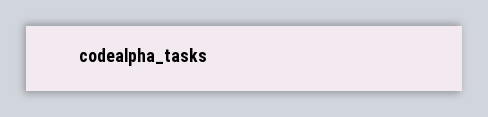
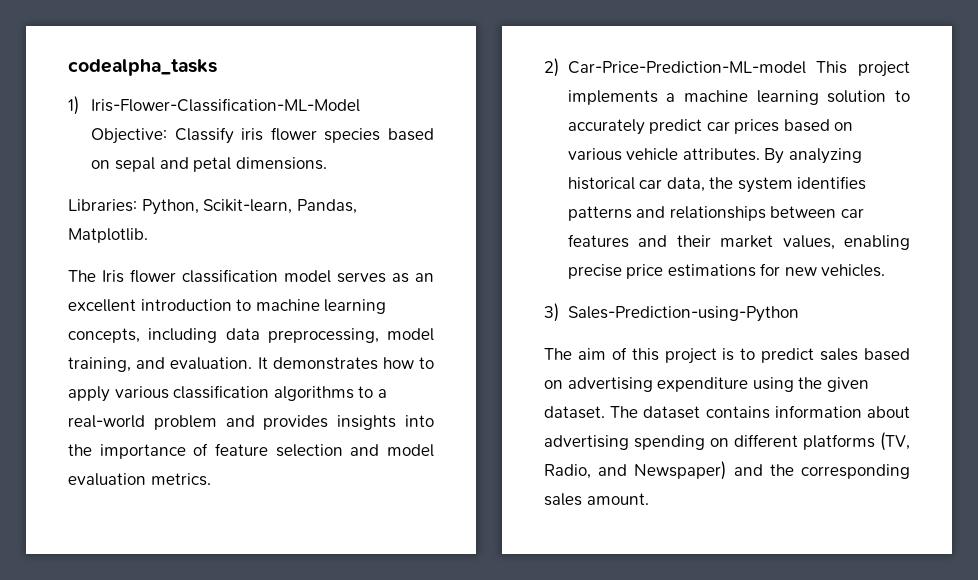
+ 1) Iris-Flower-Classification-ML-Model Objective: Classify iris flower species based on sepal and petal dimensions.
+ Libraries: Python, Scikit-learn, Pandas, Matplotlib.
+ The Iris flower classification model serves as an excellent introduction to machine learning concepts, including data preprocessing, model training, and evaluation. It demonstrates how to apply various classification algorithms to a real-world problem and provides insights into the importance of feature selection and model evaluation metrics.
+ 2) Car-Price-Prediction-ML-model This project implements a machine learning solution to accurately predict car prices based on various vehicle attributes. By analyzing historical car data, the system identifies patterns and relationships between car features and their market values, enabling precise price estimations for new vehicles.
+ 3) Sales-Prediction-using-Python
+ The aim of this project is to predict sales based on advertising expenditure using the given dataset. The dataset contains information about advertising spending on different platforms (TV, Radio, and Newspaper) and the corresponding sales amount.

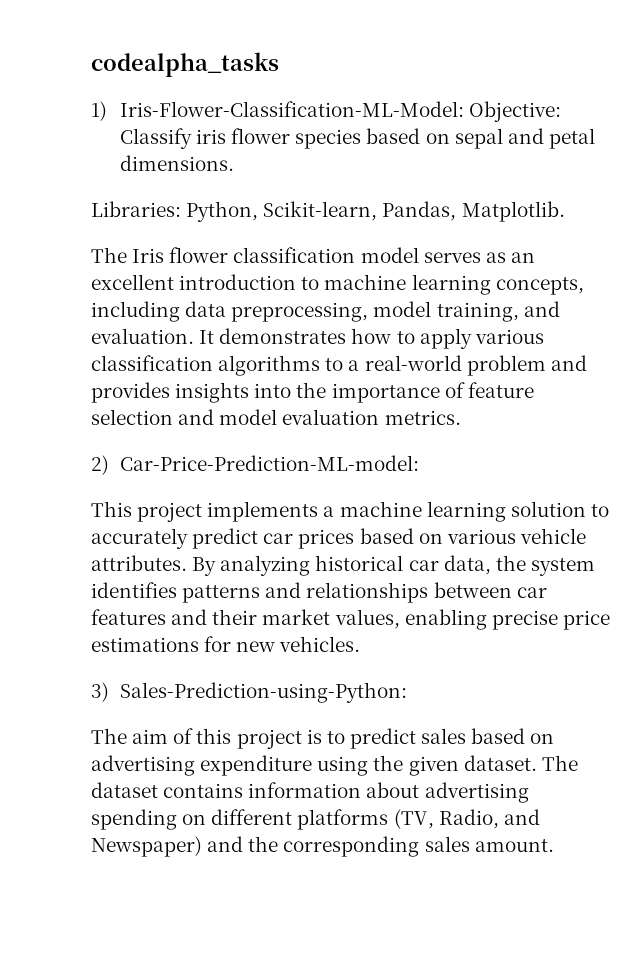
- 1) Iris-Flower-Classification-ML-Model Objective: Classify iris flower species based on sepal and petal dimensions.
+ 1) Iris-Flower-Classification-ML-Model: Objective: Classify iris flower species based on sepal and petal dimensions.
- 2) Car-Price-Prediction-ML-model This project implements a machine learning solution to accurately predict car prices based on various vehicle attributes.
+ 2) Car-Price-Prediction-ML-model:
+ This project implements a machine learning solution to accurately predict car prices based on various vehicle attributes.
- 3) Sales-Prediction-using-Python
+ 3) Sales-Prediction-using-Python:

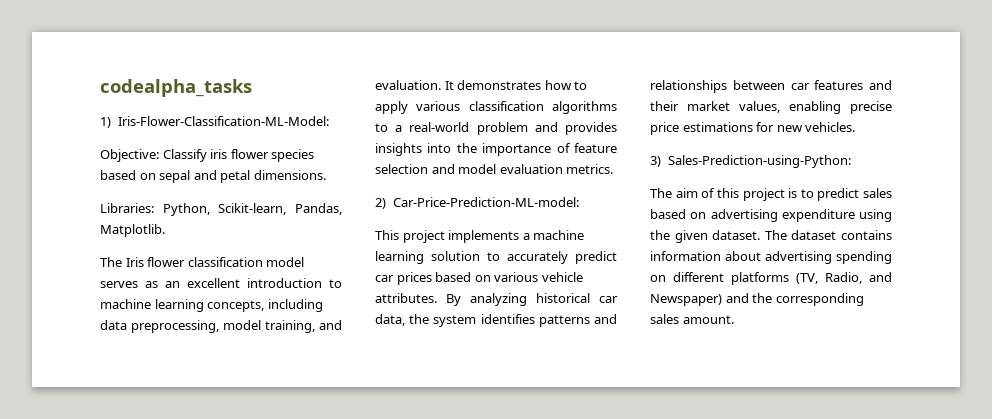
- 1) Iris-Flower-Classification-ML-Model: Objective: Classify iris flower species based on sepal and petal dimensions.
+ 1) Iris-Flower-Classification-ML-Model:
+ Objective: Classify iris flower species based on sepal and petal dimensions.

